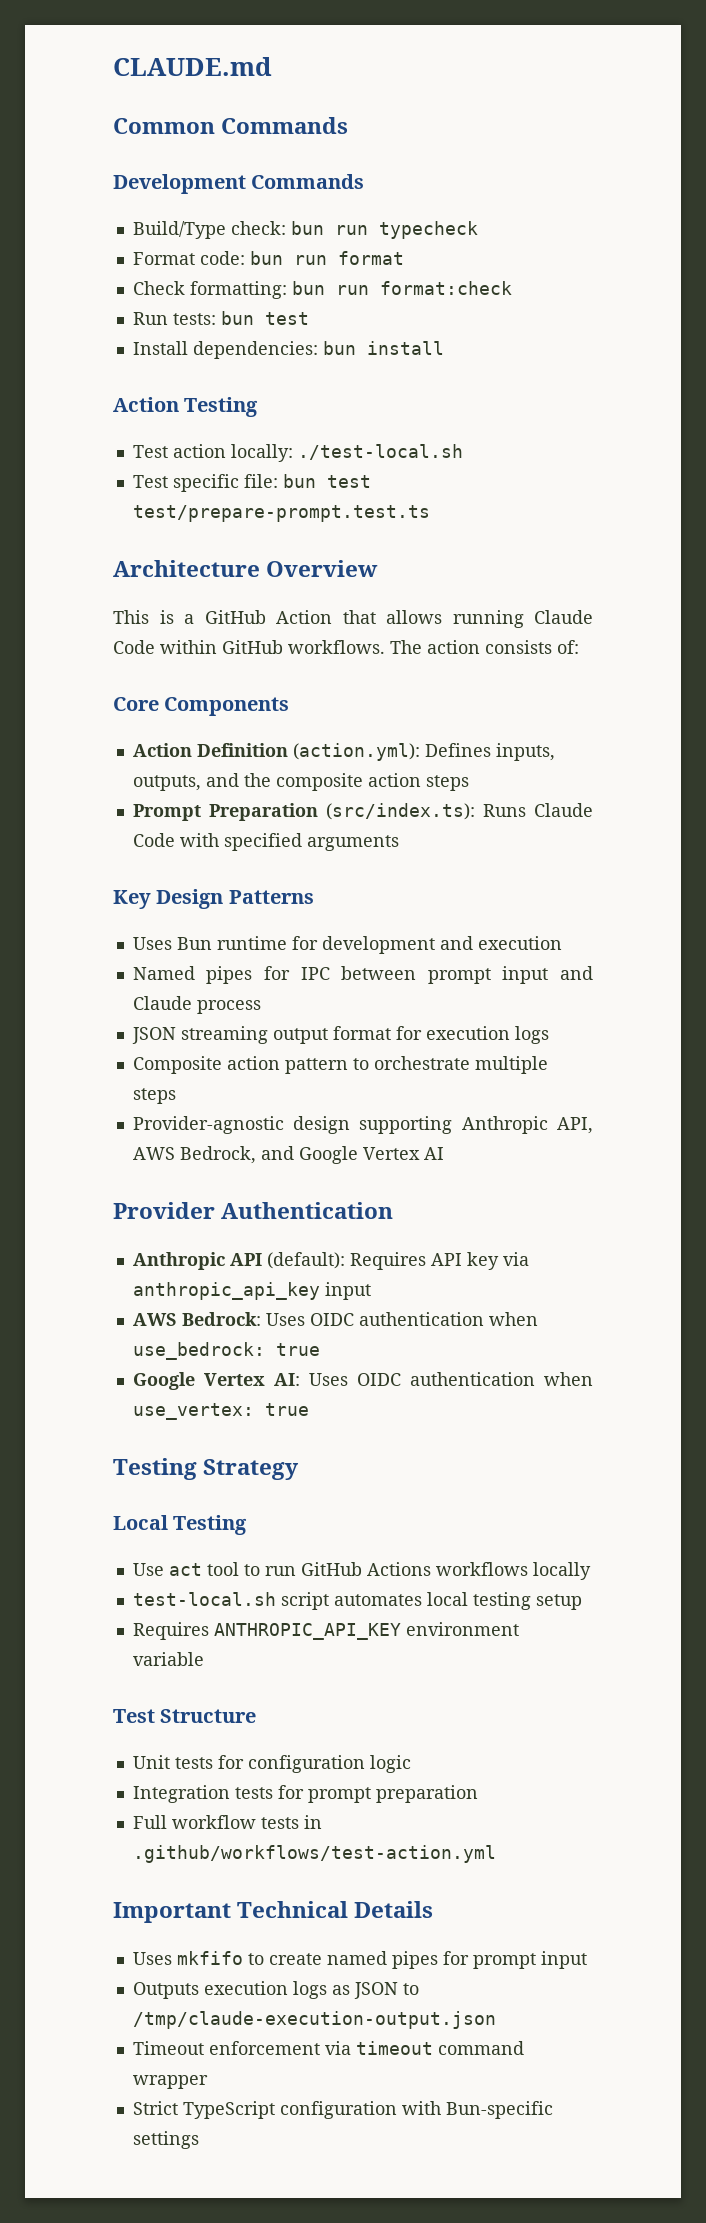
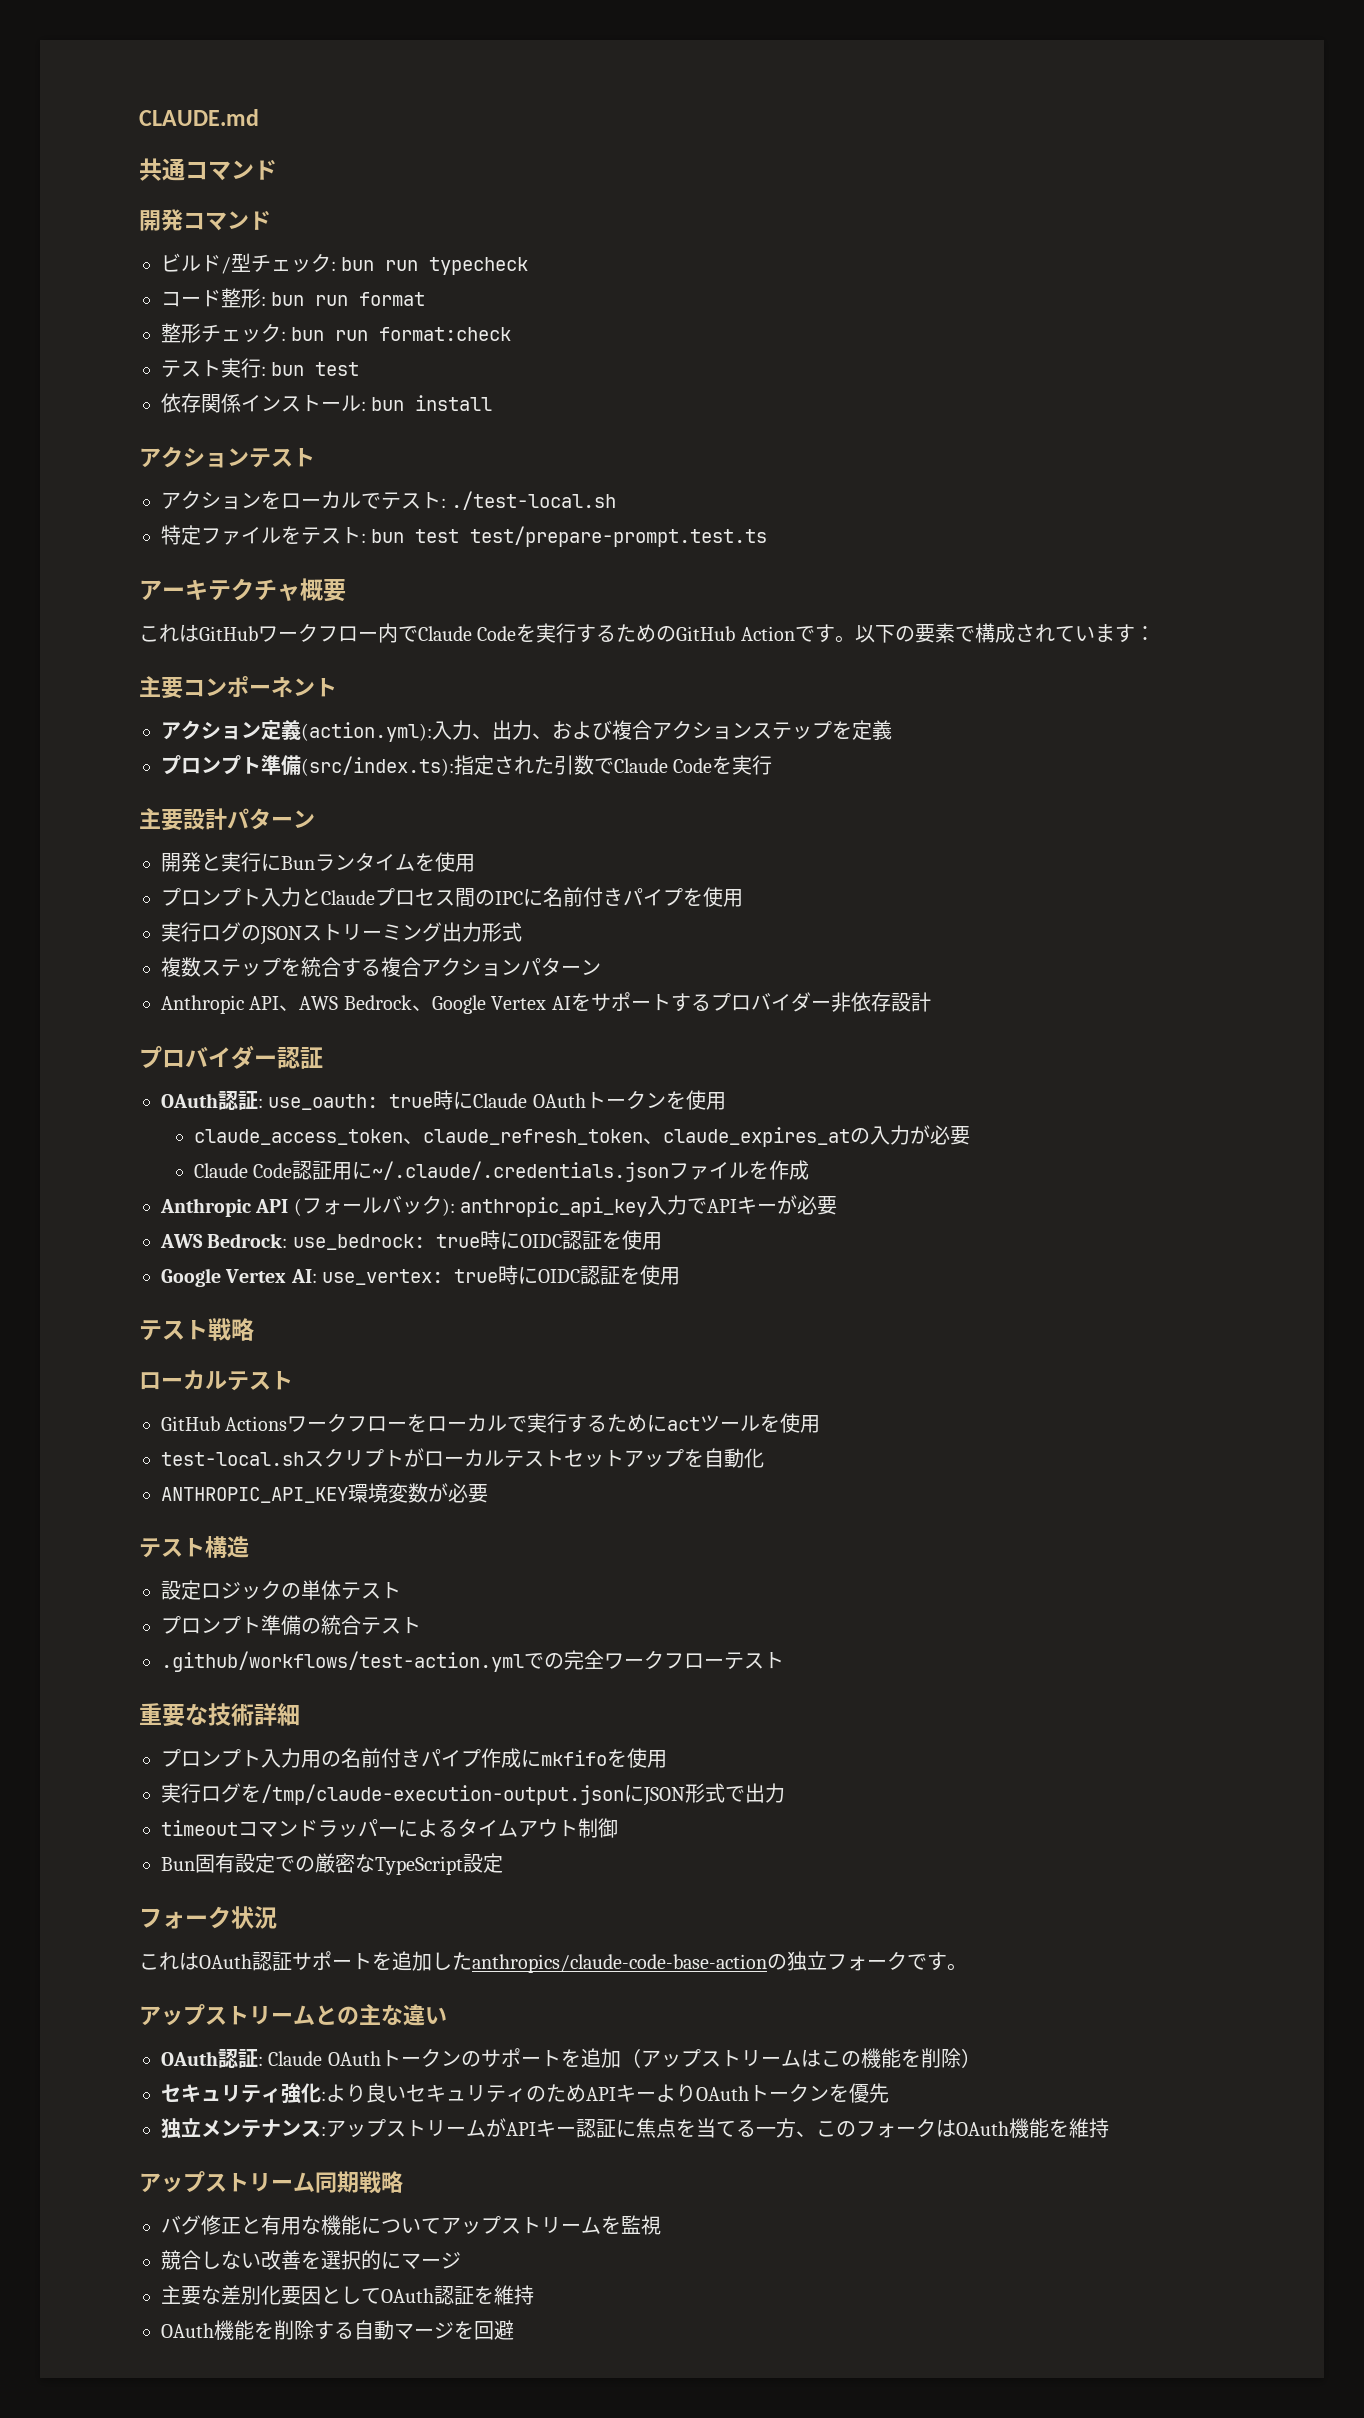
- Common Commands
- Development Commands
- Build/Type check: bun run typecheck
+ 共通コマンド
+ 開発コマンド
+ ビルド/型チェック: bun run typecheck
- Format code: bun run format
+ コード整形: bun run format
- Check formatting: bun run format:check
+ 整形チェック: bun run format:check
- Run tests: bun test
+ テスト実行: bun test
- Install dependencies: bun install
- Action Testing
- Test action locally: ./test-local.sh
- Test specific file: bun test test/prepare-prompt.test.ts
- Architecture Overview
- This is a GitHub Action that allows running Claude Code within GitHub workflows. The action consists of:
- Core Components
- Action Definition (action.yml): Defines inputs, outputs, and the composite action steps
- Prompt Preparation (src/index.ts): Runs Claude Code with specified arguments
- Key Design Patterns
- Uses Bun runtime for development and execution
- Named pipes for IPC between prompt input and Claude process
- JSON streaming output format for execution logs
- Composite action pattern to orchestrate multiple steps
- Provider-agnostic design supporting Anthropic API, AWS Bedrock, and Google Vertex AI
- Provider Authentication
- Anthropic API (default): Requires API key via anthropic_api_key input
- AWS Bedrock: Uses OIDC authentication when use_bedrock: true
- Google Vertex AI: Uses OIDC authentication when use_vertex: true
- Testing Strategy
- Local Testing
- Use act tool to run GitHub Actions workflows locally
- test-local.sh script automates local testing setup
- Requires ANTHROPIC_API_KEY environment variable
- Test Structure
- Unit tests for configuration logic
- Integration tests for prompt preparation
- Full workflow tests in .github/workflows/test-action.yml
- Important Technical Details
- Uses mkfifo to create named pipes for prompt input
- Outputs execution logs as JSON to /tmp/claude-execution-output.json
- Timeout enforcement via timeout command wrapper
- Strict TypeScript configuration with Bun-specific settings
+ 依存関係インストール: bun install
+ アクションテスト
+ アクションをローカルでテスト: ./test-local.sh
+ 特定ファイルをテスト: bun test test/prepare-prompt.test.ts
+ アーキテクチャ概要
+ これはGitHubワークフロー内でClaude Codeを実行するためのGitHub Actionです。以下の要素で構成されています：
+ 主要コンポーネント
+ アクション定義(action.yml):入力、出力、および複合アクションステップを定義
+ プロンプト準備(src/index.ts):指定された引数でClaude Codeを実行
+ 主要設計パターン
+ 開発と実行にBunランタイムを使用
+ プロンプト入力とClaudeプロセス間のIPCに名前付きパイプを使用
+ 実行ログのJSONストリーミング出力形式
+ 複数ステップを統合する複合アクションパターン
+ Anthropic API、AWS Bedrock、Google Vertex AIをサポートするプロバイダー非依存設計
+ プロバイダー認証
+ OAuth認証: use_oauth: true時にClaude OAuthトークンを使用
+ claude_access_token、claude_refresh_token、claude_expires_atの入力が必要
+ Claude Code認証用に~/.claude/.credentials.jsonファイルを作成
+ Anthropic API (フォールバック): anthropic_api_key入力でAPIキーが必要
+ AWS Bedrock: use_bedrock: true時にOIDC認証を使用
+ Google Vertex AI: use_vertex: true時にOIDC認証を使用
+ テスト戦略
+ ローカルテスト
+ GitHub Actionsワークフローをローカルで実行するためにactツールを使用
+ test-local.shスクリプトがローカルテストセットアップを自動化
+ ANTHROPIC_API_KEY環境変数が必要
+ テスト構造
+ 設定ロジックの単体テスト
+ プロンプト準備の統合テスト
+ .github/workflows/test-action.ymlでの完全ワークフローテスト
+ 重要な技術詳細
+ プロンプト入力用の名前付きパイプ作成にmkfifoを使用
+ 実行ログを/tmp/claude-execution-output.jsonにJSON形式で出力
+ timeoutコマンドラッパーによるタイムアウト制御
+ Bun固有設定での厳密なTypeScript設定
+ フォーク状況
+ これはOAuth認証サポートを追加したanthropics/claude-code-base-actionの独立フォークです。
+ アップストリームとの主な違い
+ OAuth認証: Claude OAuthトークンのサポートを追加（アップストリームはこの機能を削除）
+ セキュリティ強化:より良いセキュリティのためAPIキーよりOAuthトークンを優先
+ 独立メンテナンス:アップストリームがAPIキー認証に焦点を当てる一方、このフォークはOAuth機能を維持
+ アップストリーム同期戦略
+ バグ修正と有用な機能についてアップストリームを監視
+ 競合しない改善を選択的にマージ
+ 主要な差別化要因としてOAuth認証を維持
+ OAuth機能を削除する自動マージを回避

